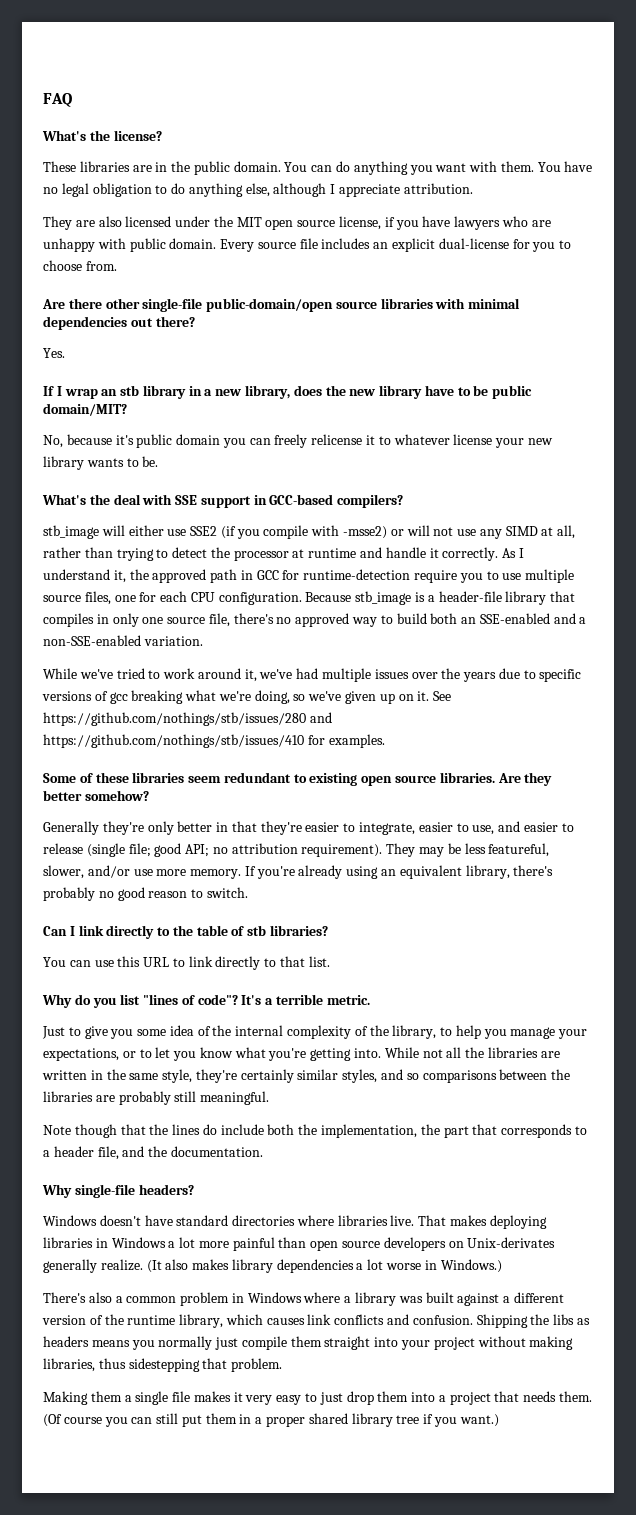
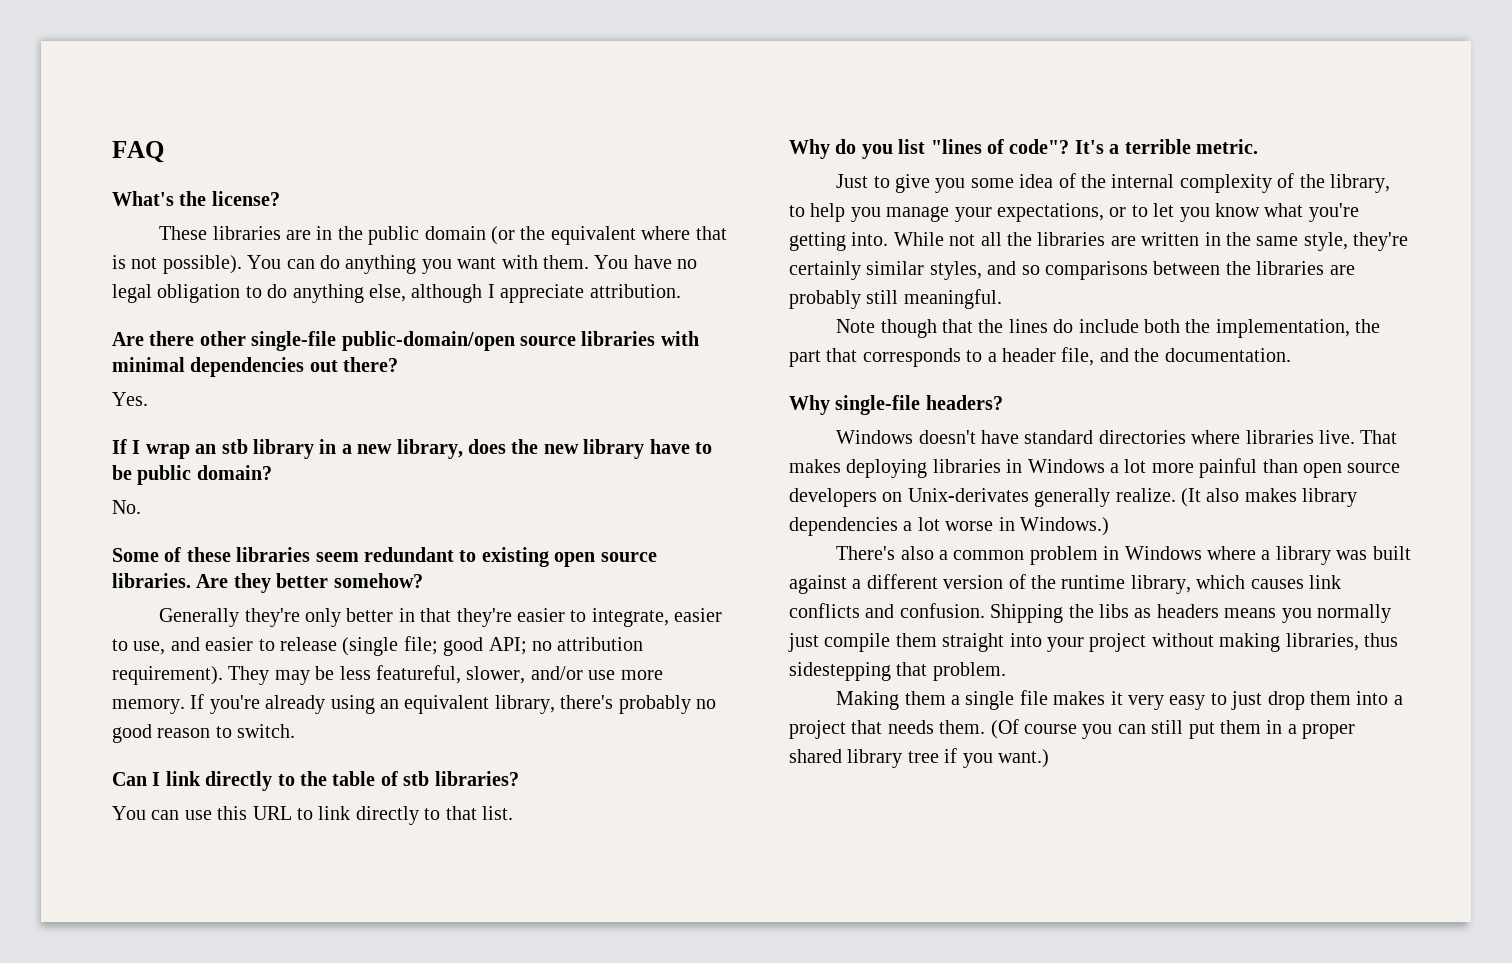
- These libraries are in the public domain.
+ These libraries are in the public domain (or the equivalent where that is not possible).
- They are also licensed under the MIT open source license, if you have lawyers who are unhappy with public domain. Every source file includes an explicit dual-license for you to choose from.
- If I wrap an stb library in a new library, does the new library have to be public domain/MIT?
- No, because it's public domain you can freely relicense it to whatever license your new library wants to be.
- What's the deal with SSE support in GCC-based compilers?
- stb_image will either use SSE2 (if you compile with -msse2) or will not use any SIMD at all, rather than trying to detect the processor at runtime and handle it correctly. As I understand it, the approved path in GCC for runtime-detection require you to use multiple source files, one for each CPU configuration. Because stb_image is a header-file library that compiles in only one source file, there's no approved way to build both an SSE-enabled and a non-SSE-enabled variation.
- While we've tried to work around it, we've had multiple issues over the years due to specific versions of gcc breaking what we're doing, so we've given up on it. See https://github.com/nothings/stb/issues/280 and https://github.com/nothings/stb/issues/410 for examples.
+ If I wrap an stb library in a new library, does the new library have to be public domain?
+ No.

